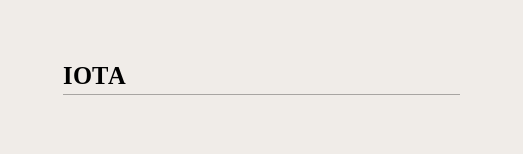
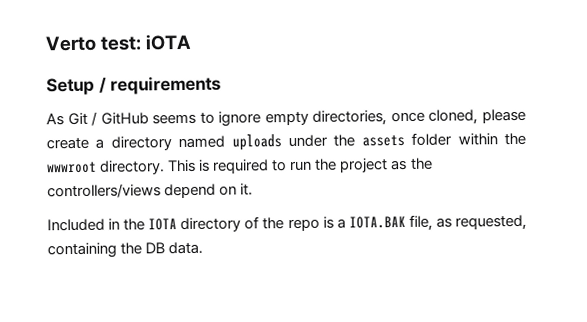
- IOTA
+ Verto test: iOTA
+ Setup / requirements
+ As Git / GitHub seems to ignore empty directories, once cloned, please create a directory named uploads under the assets folder within the wwwroot directory. This is required to run the project as the controllers/views depend on it.
+ Included in the IOTA directory of the repo is a IOTA.BAK file, as requested, containing the DB data.

